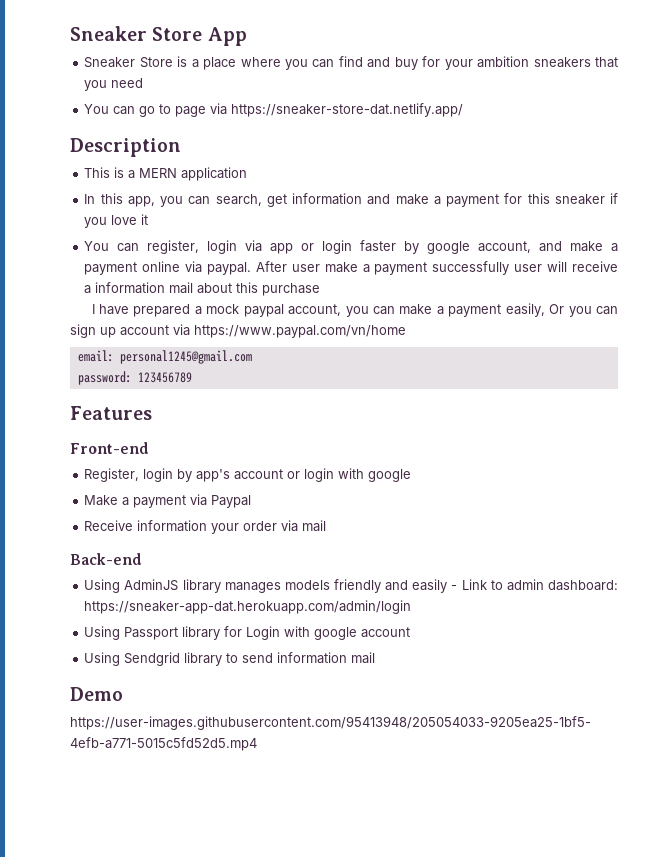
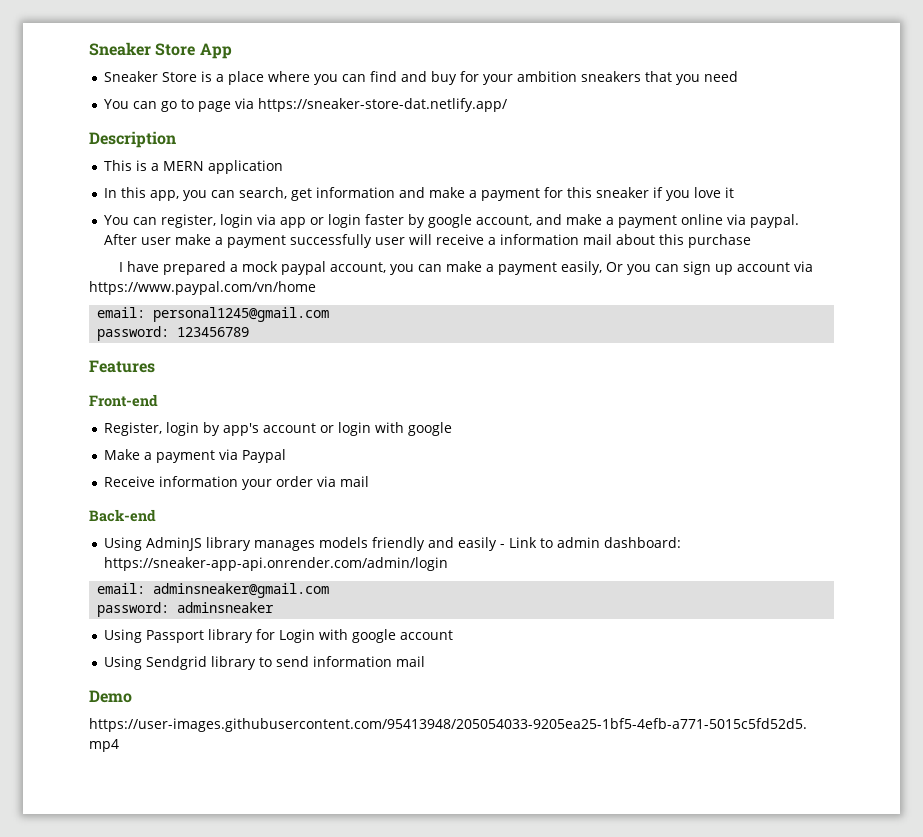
- Using AdminJS library manages models friendly and easily - Link to admin dashboard: https://sneaker-app-dat.herokuapp.com/admin/login
+ Using AdminJS library manages models friendly and easily - Link to admin dashboard: https://sneaker-app-api.onrender.com/admin/login
+ email: adminsneaker@gmail.com
+ password: adminsneaker

